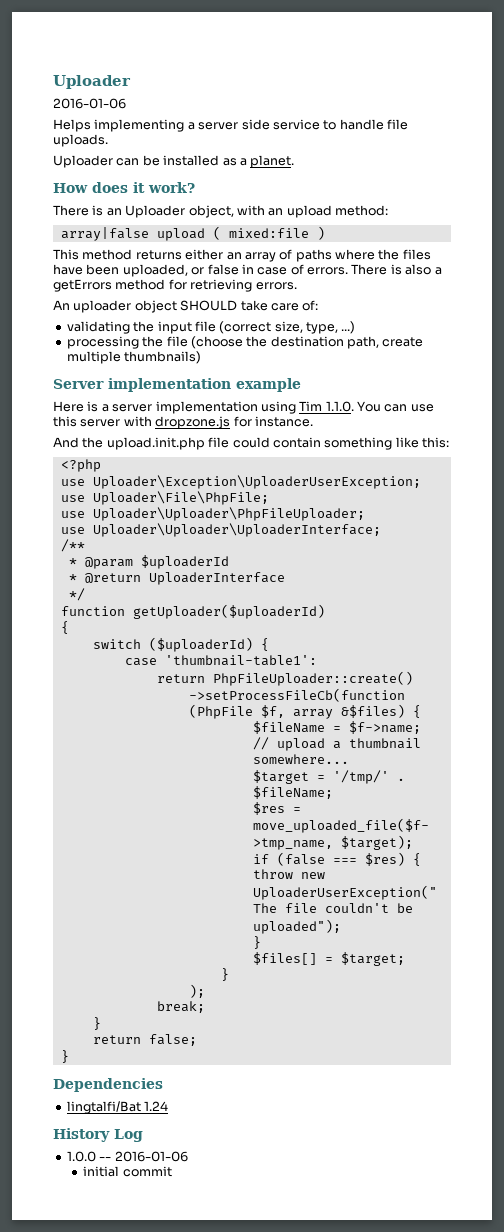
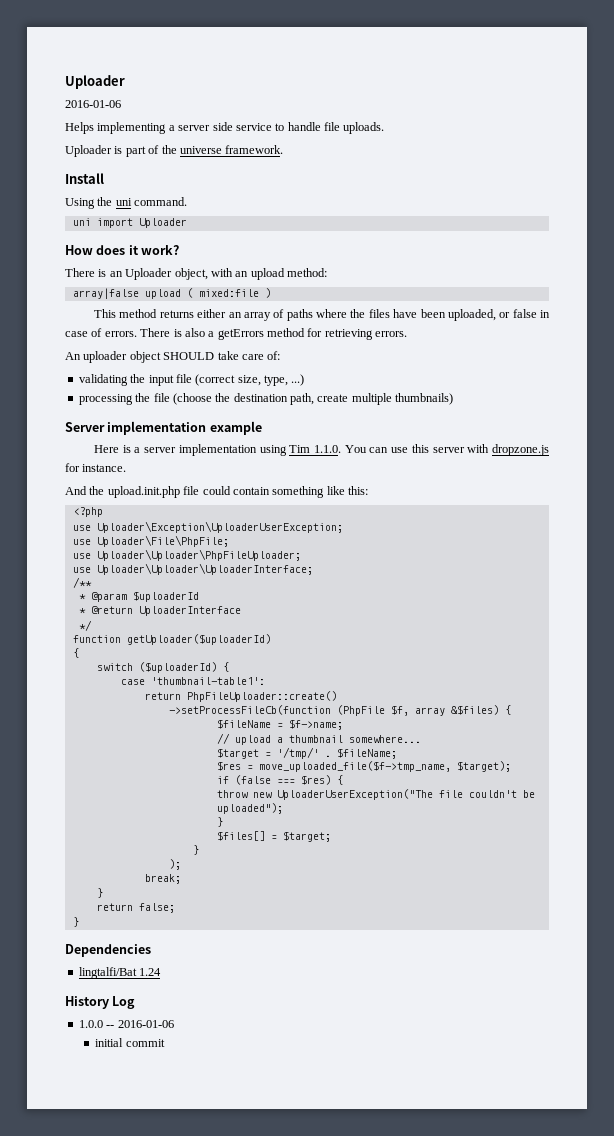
- Uploader can be installed as a planet.
+ Uploader is part of the universe framework.
+ Install
+ Using the uni command.
+ uni import Uploader

